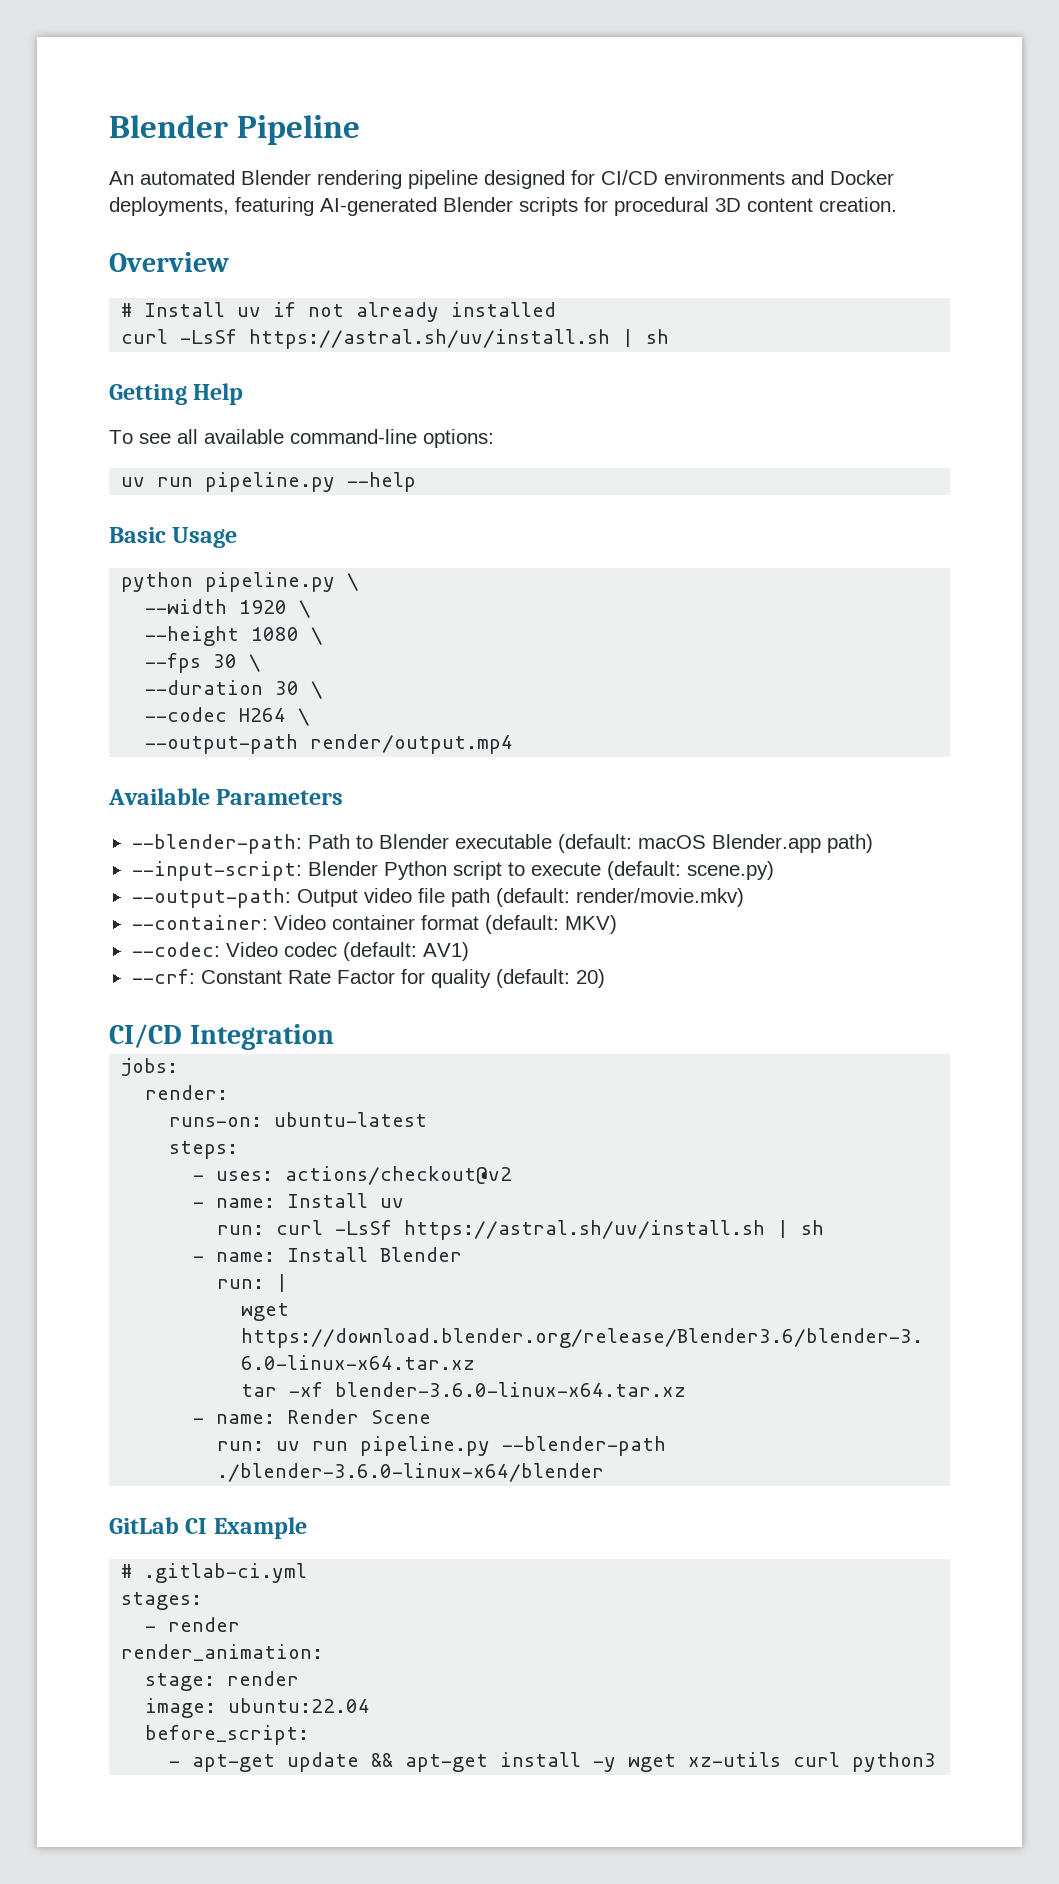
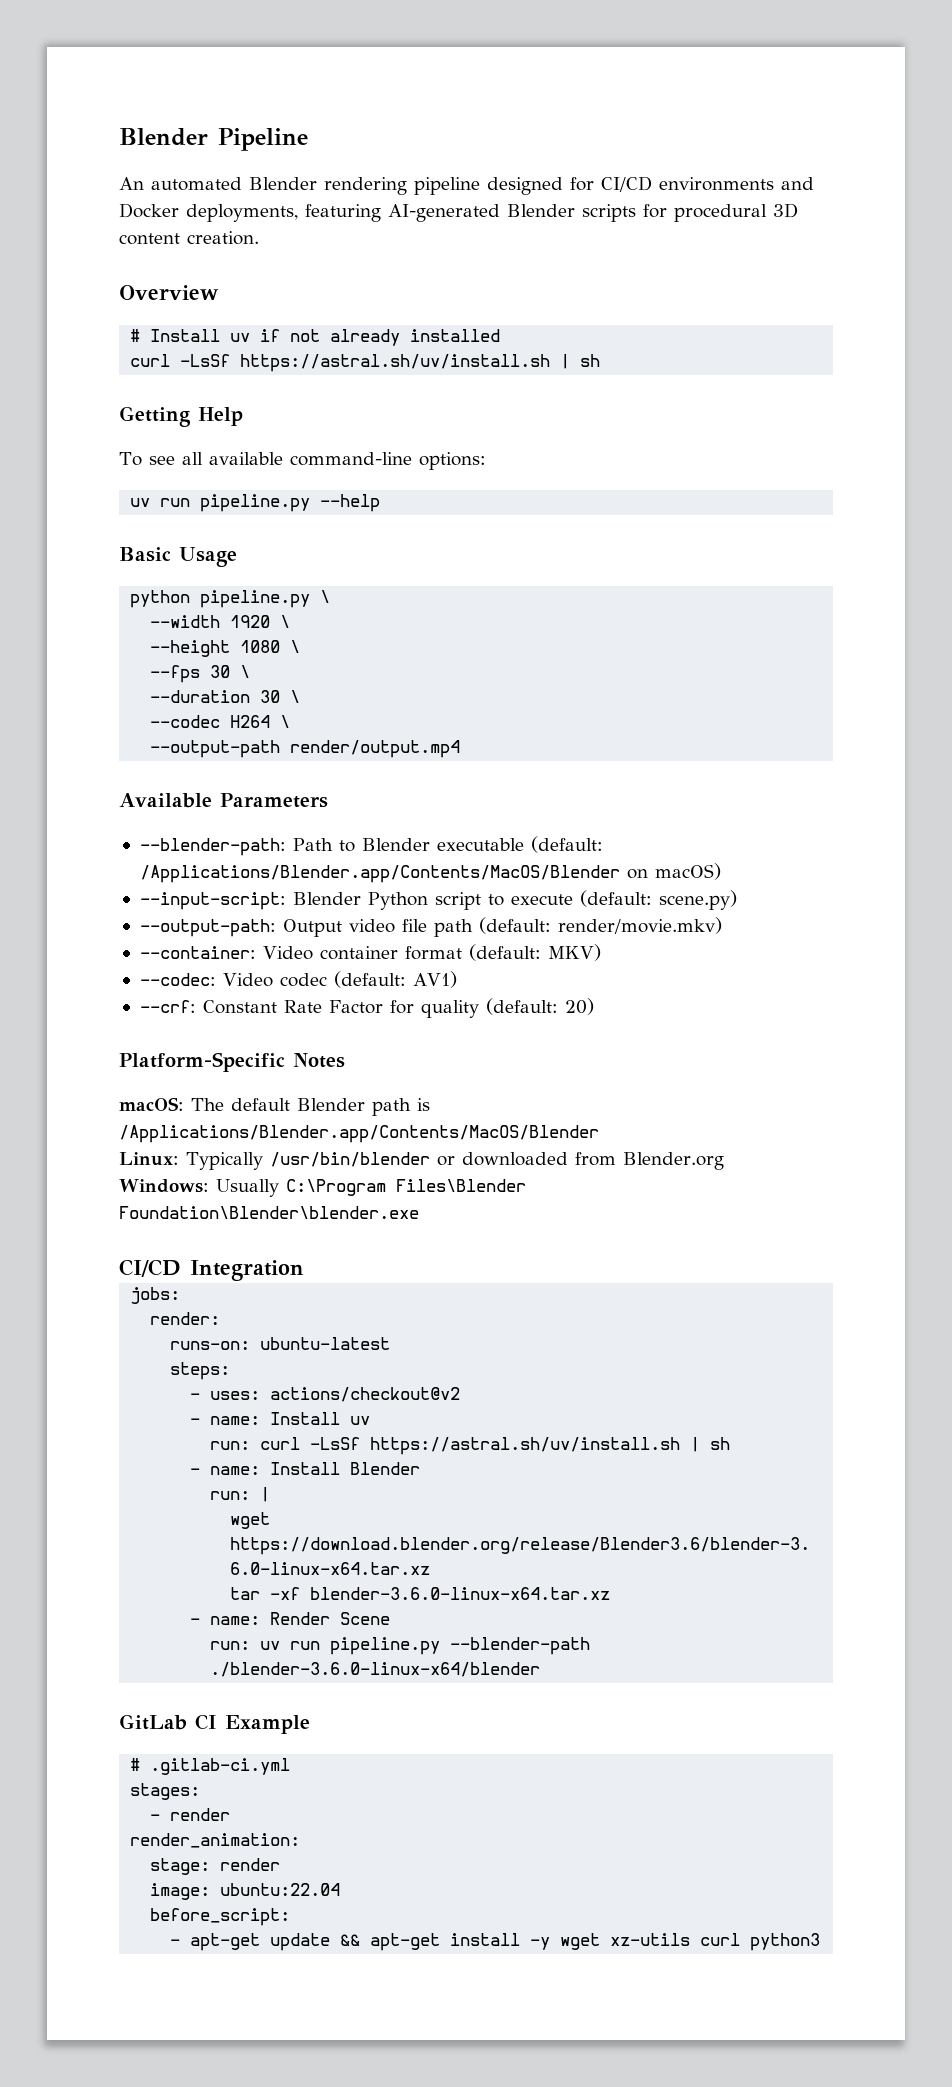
- --blender-path: Path to Blender executable (default: macOS Blender.app path)
+ --blender-path: Path to Blender executable (default: /Applications/Blender.app/Contents/MacOS/Blender on macOS)
+ Platform-Specific Notes
+ macOS: The default Blender path is /Applications/Blender.app/Contents/MacOS/Blender
+ Linux: Typically /usr/bin/blender or downloaded from Blender.org
+ Windows: Usually C:\Program Files\Blender Foundation\Blender\blender.exe

